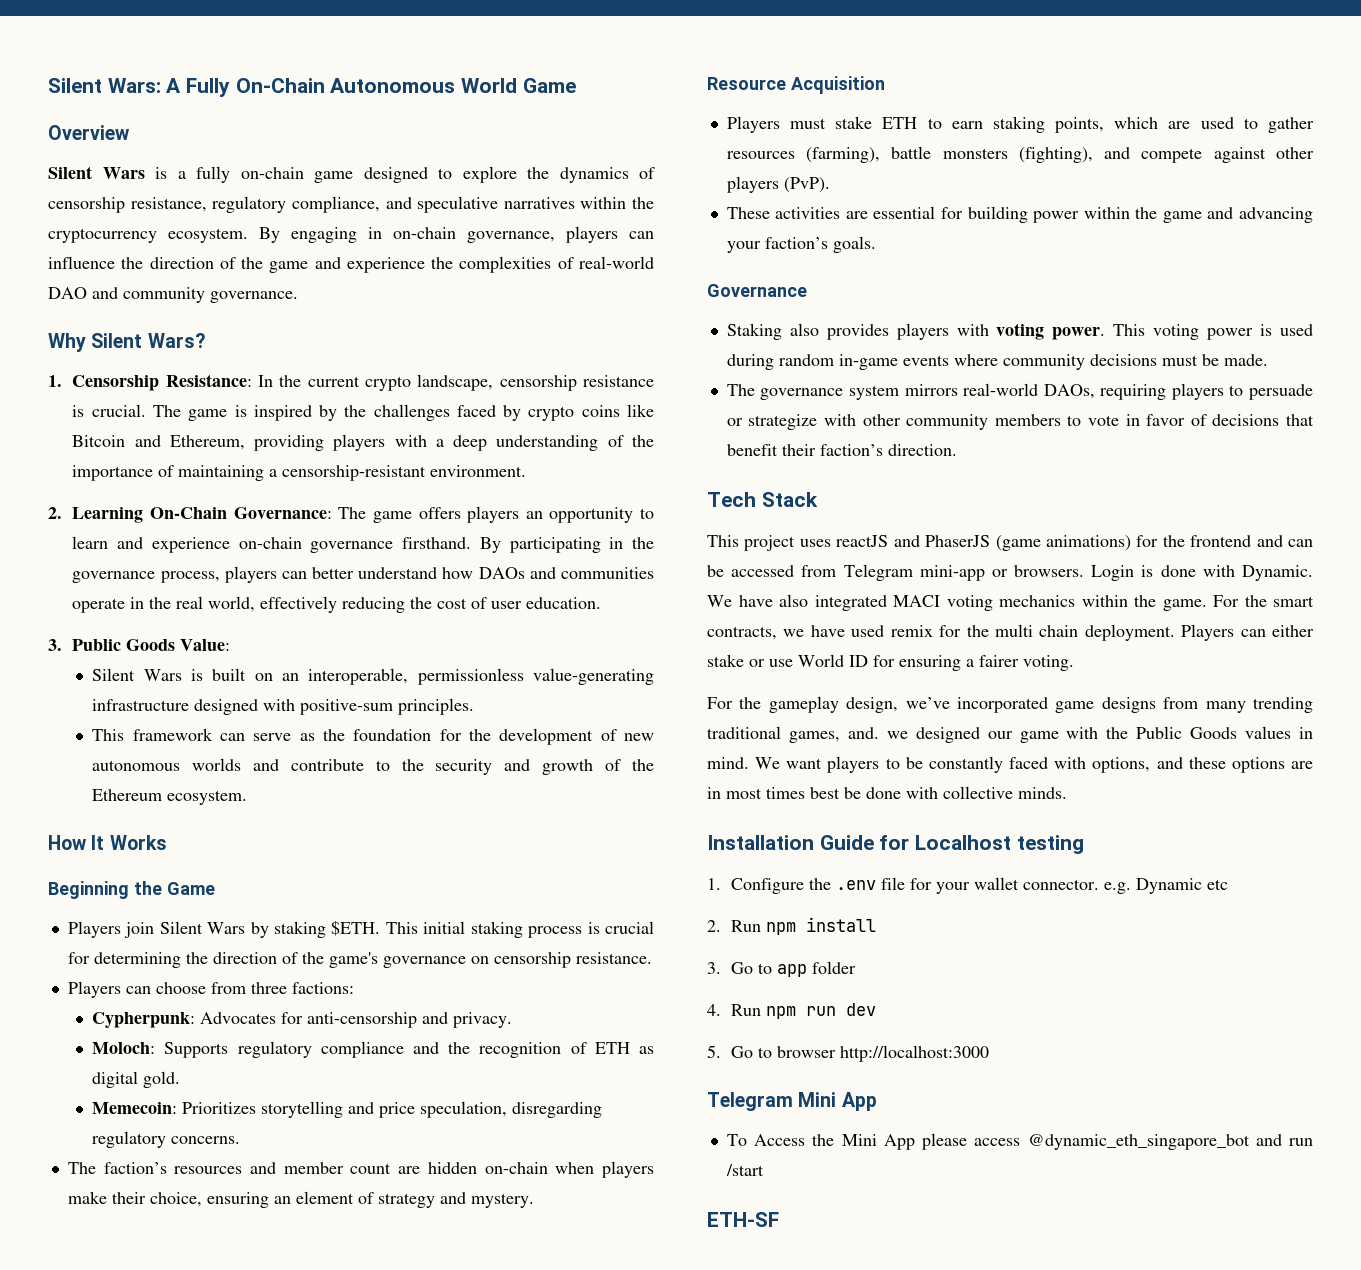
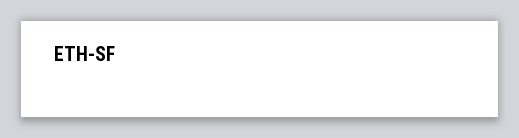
- Silent Wars: A Fully On-Chain Autonomous World Game
- Overview
- Silent Wars is a fully on-chain game designed to explore the dynamics of censorship resistance, regulatory compliance, and speculative narratives within the cryptocurrency ecosystem. By engaging in on-chain governance, players can influence the direction of the game and experience the complexities of real-world DAO and community governance.
- Why Silent Wars?
- 1. Censorship Resistance: In the current crypto landscape, censorship resistance is crucial. The game is inspired by the challenges faced by crypto coins like Bitcoin and Ethereum, providing players with a deep understanding of the importance of maintaining a censorship-resistant environment.
- 2. Learning On-Chain Governance: The game offers players an opportunity to learn and experience on-chain governance firsthand. By participating in the governance process, players can better understand how DAOs and communities operate in the real world, effectively reducing the cost of user education.
- 3. Public Goods Value:
- Silent Wars is built on an interoperable, permissionless value-generating infrastructure designed with positive-sum principles.
- This framework can serve as the foundation for the development of new autonomous worlds and contribute to the security and growth of the Ethereum ecosystem.
- How It Works
- Beginning the Game
- Players join Silent Wars by staking $ETH. This initial staking process is crucial for determining the direction of the game's governance on censorship resistance.
- Players can choose from three factions:
- Cypherpunk: Advocates for anti-censorship and privacy.
- Moloch: Supports regulatory compliance and the recognition of ETH as digital gold.
- Memecoin: Prioritizes storytelling and price speculation, disregarding regulatory concerns.
- The faction’s resources and member count are hidden on-chain when players make their choice, ensuring an element of strategy and mystery.
- Resource Acquisition
- Players must stake ETH to earn staking points, which are used to gather resources (farming), battle monsters (fighting), and compete against other players (PvP).
- These activities are essential for building power within the game and advancing your faction’s goals.
- Governance
- Staking also provides players with voting power. This voting power is used during random in-game events where community decisions must be made.
- The governance system mirrors real-world DAOs, requiring players to persuade or strategize with other community members to vote in favor of decisions that benefit their faction’s direction.
- Tech Stack
- This project uses reactJS and PhaserJS (game animations) for the frontend and can be accessed from Telegram mini-app or browsers. Login is done with Dynamic. We have also integrated MACI voting mechanics within the game. For the smart contracts, we have used remix for the multi chain deployment. Players can either stake or use World ID for ensuring a fairer voting.
- For the gameplay design, we’ve incorporated game designs from many trending traditional games, and. we designed our game with the Public Goods values in mind. We want players to be constantly faced with options, and these options are in most times best be done with collective minds.
- Installation Guide for Localhost testing
- 1. Configure the .env file for your wallet connector. e.g. Dynamic etc
- 2. Run npm install
- 3. Go to app folder
- 4. Run npm run dev
- 5. Go to browser http://localhost:3000
- Telegram Mini App
- To Access the Mini App please access @dynamic_eth_singapore_bot and run /start

